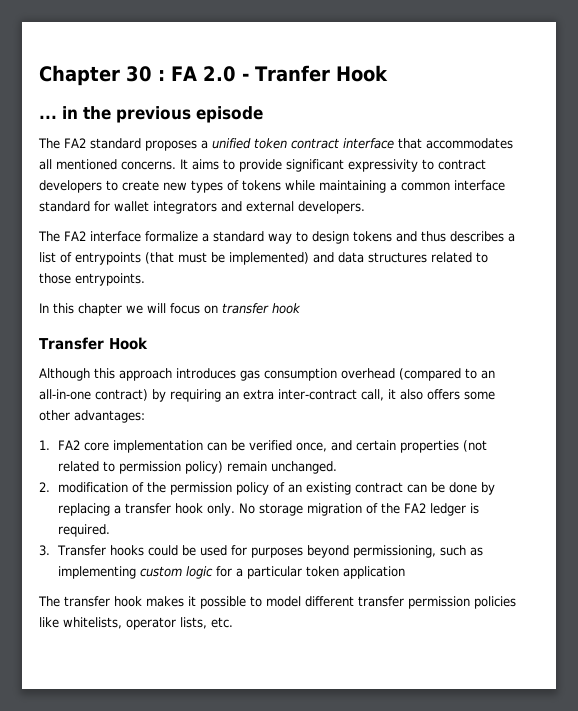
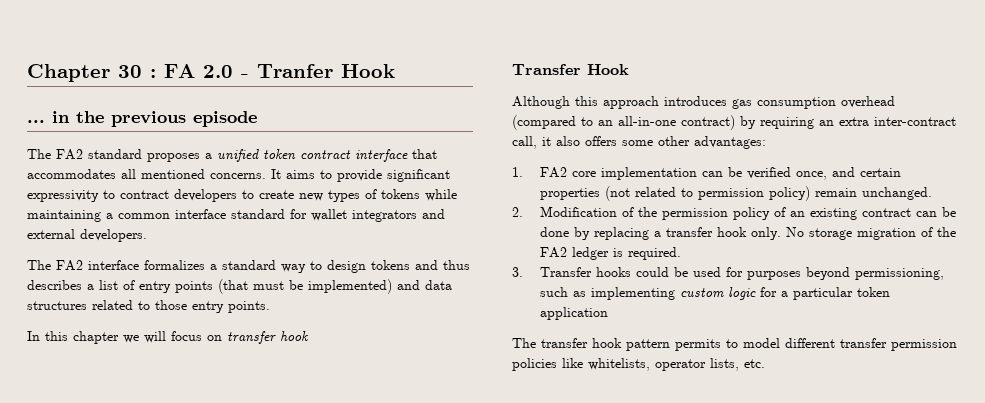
- The FA2 interface formalize a standard way to design tokens and thus describes a list of entrypoints (that must be implemented) and data structures related to those entrypoints.
+ The FA2 interface formalizes a standard way to design tokens and thus describes a list of entry points (that must be implemented) and data structures related to those entry points.
- 2. modification of the permission policy of an existing contract can be done by replacing a transfer hook only.
+ 2. Modification of the permission policy of an existing contract can be done by replacing a transfer hook only.
- The transfer hook makes it possible to model different transfer permission policies like whitelists, operator lists, etc.
+ The transfer hook pattern permits to model different transfer permission policies like whitelists, operator lists, etc.

